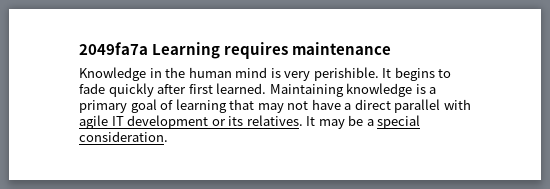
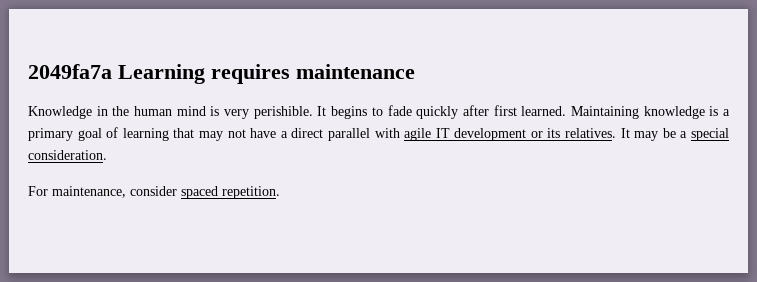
+ For maintenance, consider spaced repetition.

